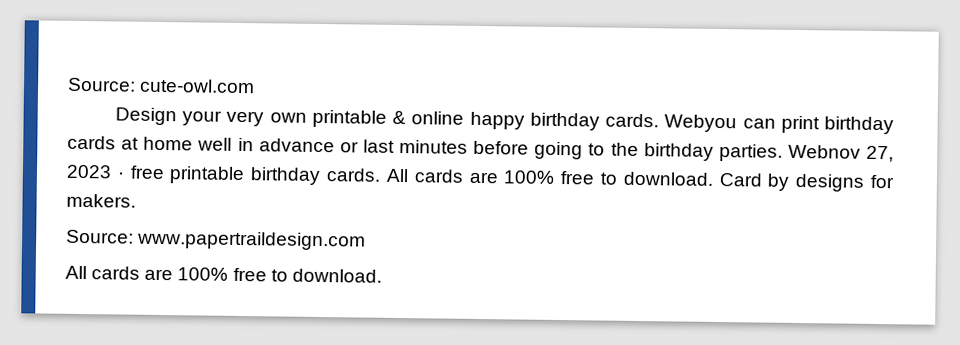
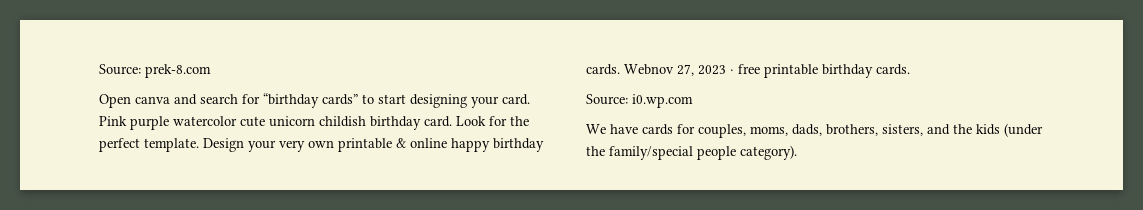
- Source: cute-owl.com
- Design your very own printable & online happy birthday cards.
+ Source: prek-8.com
+ Open canva and search for “birthday cards” to start designing your card. Pink purple watercolor cute unicorn childish birthday card. Look for the perfect template. Design your very own printable & online happy birthday cards.
- Webyou can print birthday cards at home well in advance or last minutes before going to the birthday parties.
- Webnov 27, 2023 · free printable birthday cards. All cards are 100% free to download. Card by designs for makers.
- Source: www.papertraildesign.com
- All cards are 100% free to download.
+ Webnov 27, 2023 · free printable birthday cards.
+ Source: i0.wp.com
+ We have cards for couples, moms, dads, brothers, sisters, and the kids (under the family/special people category).

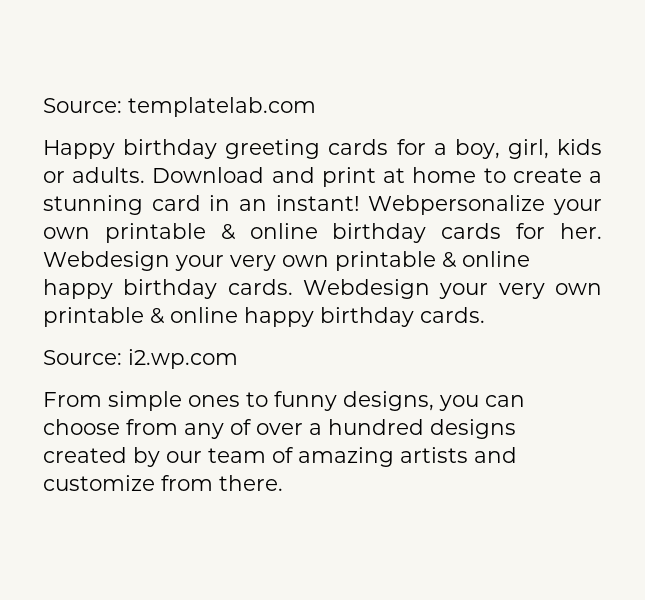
- Source: prek-8.com
- Open canva and search for “birthday cards” to start designing your card. Pink purple watercolor cute unicorn childish birthday card. Look for the perfect template. Design your very own printable & online happy birthday cards. Webnov 27, 2023 · free printable birthday cards.
- Source: i0.wp.com
- We have cards for couples, moms, dads, brothers, sisters, and the kids (under the family/special people category).
+ Source: templatelab.com
+ Happy birthday greeting cards for a boy, girl, kids or adults. Download and print at home to create a stunning card in an instant! Webpersonalize your own printable & online birthday cards for her. Webdesign your very own printable & online happy birthday cards. Webdesign your very own printable & online happy birthday cards.
+ Source: i2.wp.com
+ From simple ones to funny designs, you can choose from any of over a hundred designs created by our team of amazing artists and customize from there.

